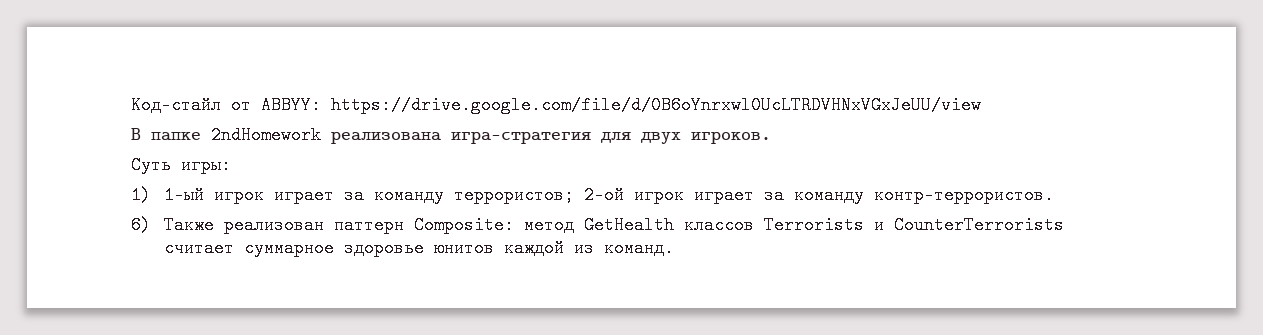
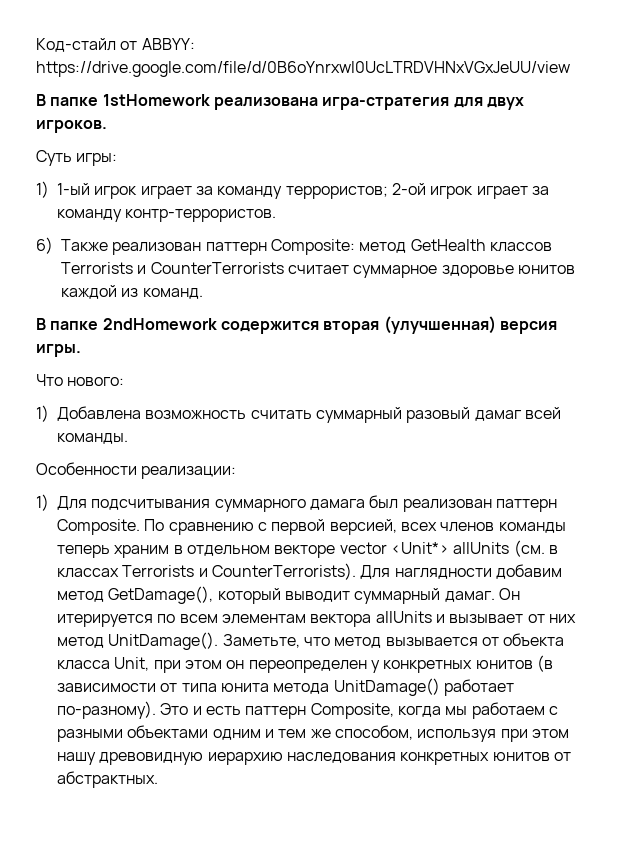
- В папке 2ndHomework реализована игра-стратегия для двух игроков.
+ В папке 1stHomework реализована игра-стратегия для двух игроков.
+ В папке 2ndHomework содержится вторая (улучшенная) версия игры.
+ Что нового:
+ 1) Добавлена возможность считать суммарный разовый дамаг всей команды.
+ Особенности реализации:
+ 1) Для подсчитывания суммарного дамага был реализован паттерн Composite. По сравнению с первой версией, всех членов команды теперь храним в отдельном векторе vector <Unit*> allUnits (см. в классах Terrorists и CounterTerrorists). Для наглядности добавим метод GetDamage(), который выводит суммарный дамаг. Он итерируется по всем элементам вектора allUnits и вызывает от них метод UnitDamage(). Заметьте, что метод вызывается от объекта класса Unit, при этом он переопределен у конкретных юнитов (в зависимости от типа юнита метода UnitDamage() работает по-разному). Это и есть паттерн Composite, когда мы работаем с разными объектами одним и тем же способом, используя при этом нашу древовидную иерархию наследования конкретных юнитов от абстрактных.

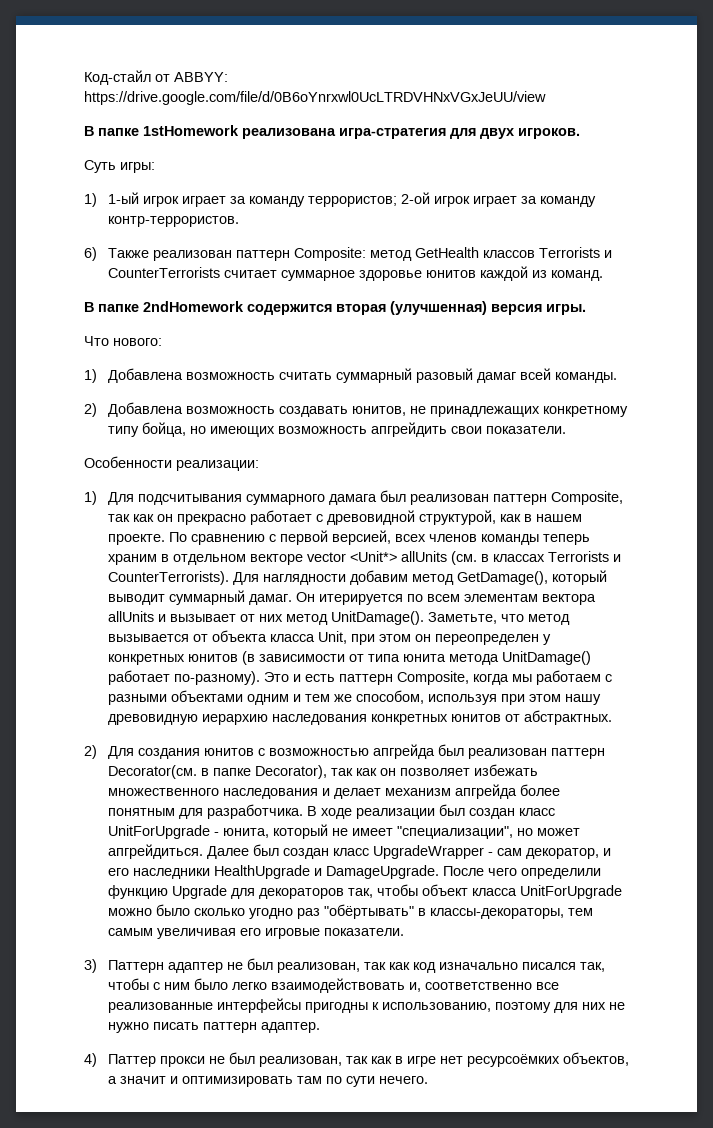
+ 2) Добавлена возможность создавать юнитов, не принадлежащих конкретному типу бойца, но имеющих возможность апгрейдить свои показатели.
- 1) Для подсчитывания суммарного дамага был реализован паттерн Composite.
+ 1) Для подсчитывания суммарного дамага был реализован паттерн Composite, так как он прекрасно работает с древовидной структурой, как в нашем проекте.
+ 2) Для создания юнитов с возможностью апгрейда был реализован паттерн Decorator(см. в папке Decorator), так как он позволяет избежать множественного наследования и делает механизм апгрейда более понятным для разработчика. В ходе реализации был создан класс UnitForUpgrade - юнита, который не имеет "специализации", но может апгрейдиться. Далее был создан класс UpgradeWrapper - сам декоратор, и его наследники HealthUpgrade и DamageUpgrade. После чего определили функцию Upgrade для декораторов так, чтобы объект класса UnitForUpgrade можно было сколько угодно раз "обёртывать" в классы-декораторы, тем самым увеличивая его игровые показатели.
+ 3) Паттерн адаптер не был реализован, так как код изначально писался так, чтобы с ним было легко взаимодействовать и, соответственно все реализованные интерфейсы пригодны к использованию, поэтому для них не нужно писать паттерн адаптер.
+ 4) Паттер прокси не был реализован, так как в игре нет ресурсоёмких объектов, а значит и оптимизировать там по сути нечего.

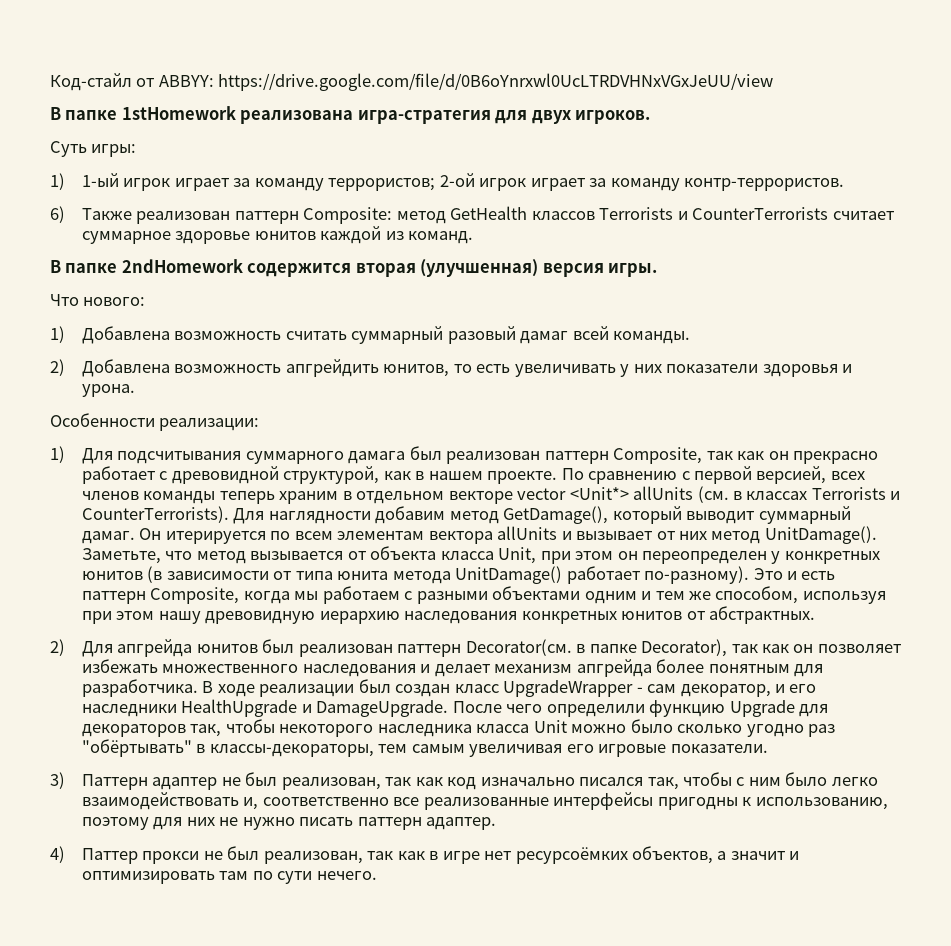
- 2) Добавлена возможность создавать юнитов, не принадлежащих конкретному типу бойца, но имеющих возможность апгрейдить свои показатели.
+ 2) Добавлена возможность апгрейдить юнитов, то есть увеличивать у них показатели здоровья и урона.
- 2) Для создания юнитов с возможностью апгрейда был реализован паттерн Decorator(см. в папке Decorator), так как он позволяет избежать множественного наследования и делает механизм апгрейда более понятным для разработчика.
+ 2) Для апгрейда юнитов был реализован паттерн Decorator(см. в папке Decorator), так как он позволяет избежать множественного наследования и делает механизм апгрейда более понятным для разработчика.
- В ходе реализации был создан класс UnitForUpgrade - юнита, который не имеет "специализации", но может апгрейдиться. Далее был создан класс UpgradeWrapper - сам декоратор, и его наследники HealthUpgrade и DamageUpgrade.
+ В ходе реализации был создан класс UpgradeWrapper - сам декоратор, и его наследники HealthUpgrade и DamageUpgrade.
- После чего определили функцию Upgrade для декораторов так, чтобы объект класса UnitForUpgrade можно было сколько угодно раз "обёртывать" в классы-декораторы, тем самым увеличивая его игровые показатели.
+ После чего определили функцию Upgrade для декораторов так, чтобы некоторого наследника класса Unit можно было сколько угодно раз "обёртывать" в классы-декораторы, тем самым увеличивая его игровые показатели.

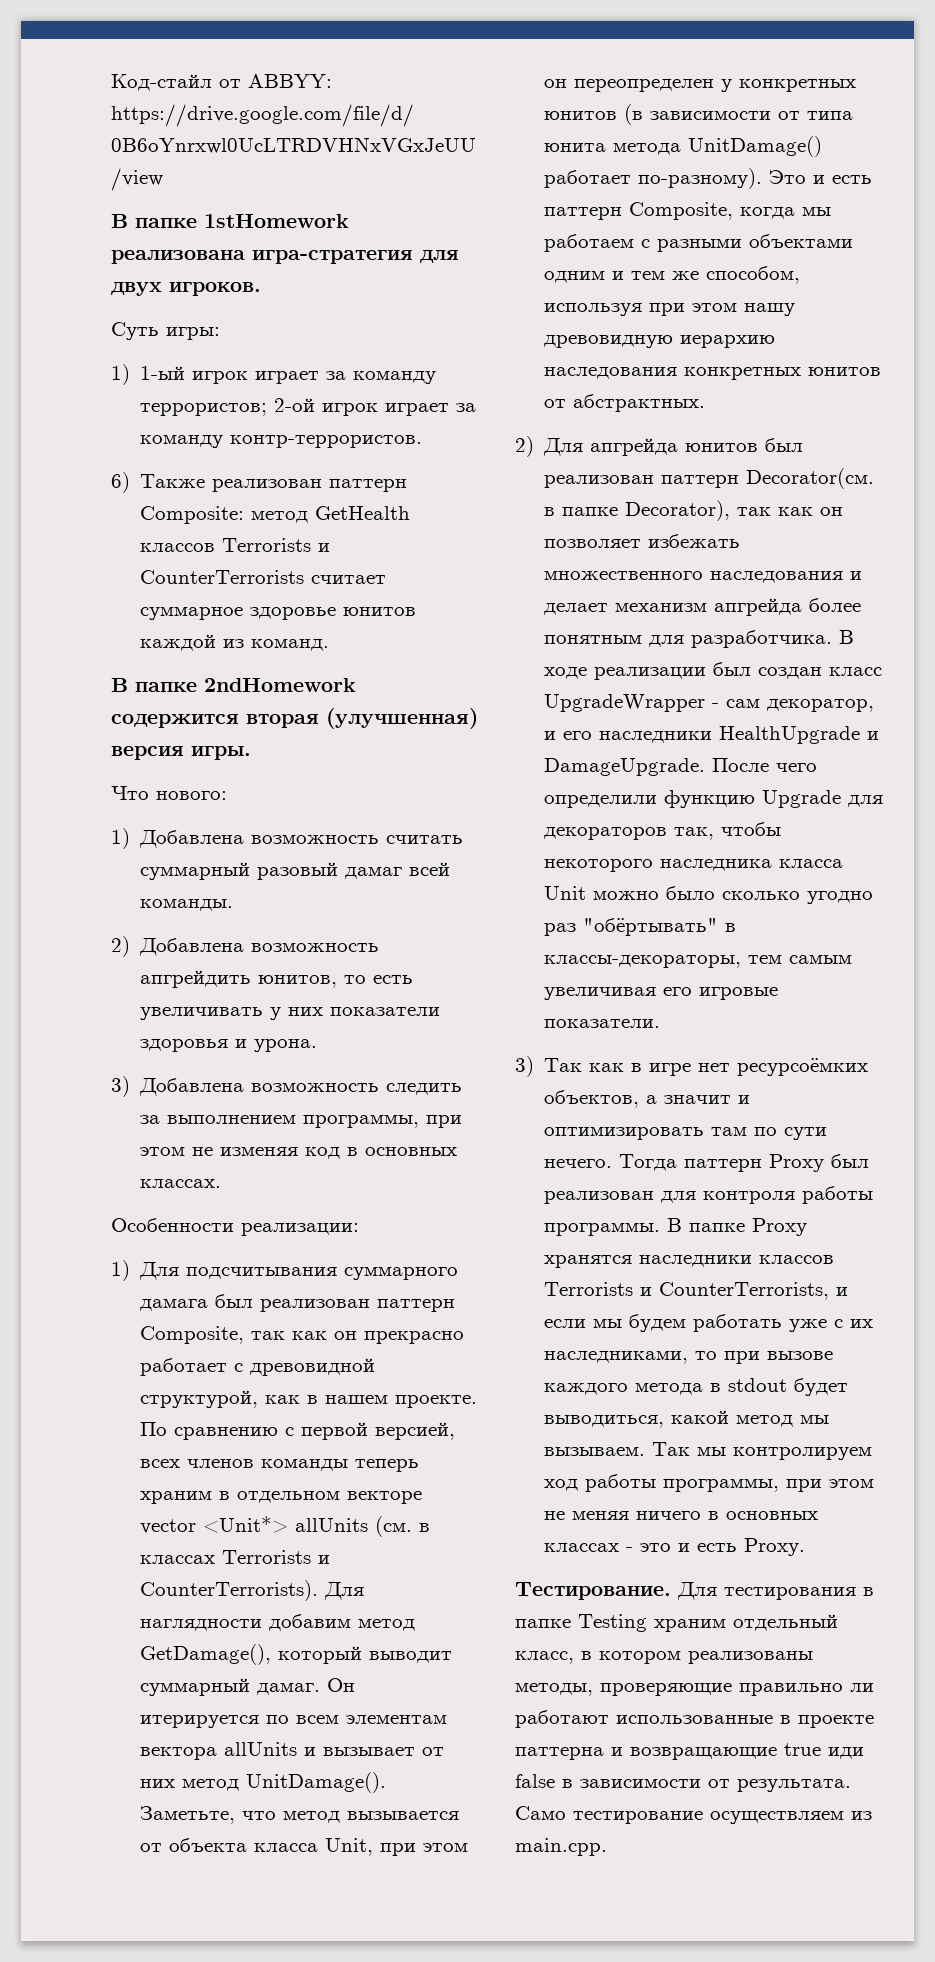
+ 3) Добавлена возможность следить за выполнением программы, при этом не изменяя код в основных классах.
- 3) Паттерн адаптер не был реализован, так как код изначально писался так, чтобы с ним было легко взаимодействовать и, соответственно все реализованные интерфейсы пригодны к использованию, поэтому для них не нужно писать паттерн адаптер.
- 4) Паттер прокси не был реализован, так как в игре нет ресурсоёмких объектов, а значит и оптимизировать там по сути нечего.
+ 3) Так как в игре нет ресурсоёмких объектов, а значит и оптимизировать там по сути нечего.
+ Тогда паттерн Proxy был реализован для контроля работы программы. В папке Proxy хранятся наследники классов Terrorists и CounterTerrorists, и если мы будем работать уже с их наследниками, то при вызове каждого метода в stdout будет выводиться, какой метод мы вызываем. Так мы контролируем ход работы программы, при этом не меняя ничего в основных классах - это и есть Proxy.
+ Тестирование. Для тестирования в папке Testing храним отдельный класс, в котором реализованы методы, проверяющие правильно ли работают использованные в проекте паттерна и возвращающие true иди false в зависимости от результата. Само тестирование осуществляем из main.cpp.

